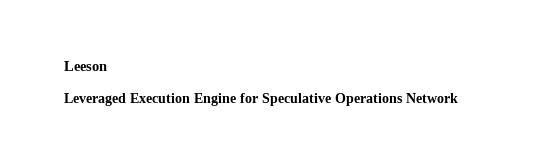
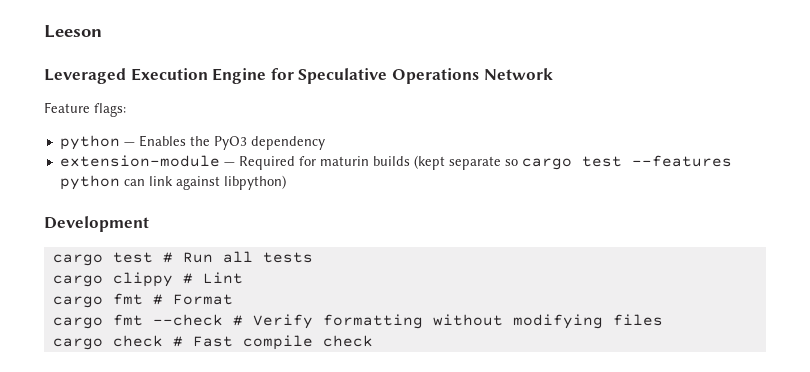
+ Feature flags:
+ python — Enables the PyO3 dependency
+ extension-module — Required for maturin builds (kept separate so cargo test --features python can link against libpython)
+ Development
+ cargo test # Run all tests
+ cargo clippy # Lint
+ cargo fmt # Format
+ cargo fmt --check # Verify formatting without modifying files
+ cargo check # Fast compile check

